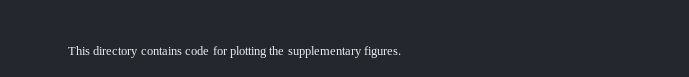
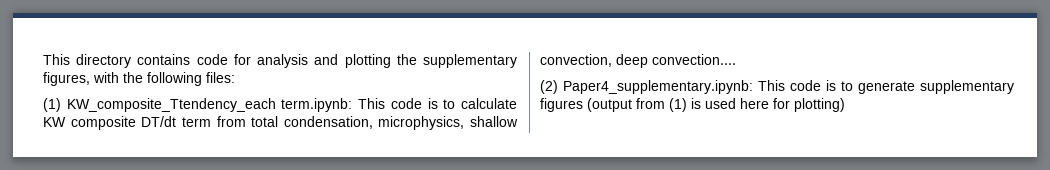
- This directory contains code for plotting the supplementary figures.
+ This directory contains code for analysis and plotting the supplementary figures, with the following files:
+ (1) KW_composite_Ttendency_each term.ipynb: This code is to calculate KW composite DT/dt term from total condensation, microphysics, shallow convection, deep convection....
+ (2) Paper4_supplementary.ipynb: This code is to generate supplementary figures (output from (1) is used here for plotting)

